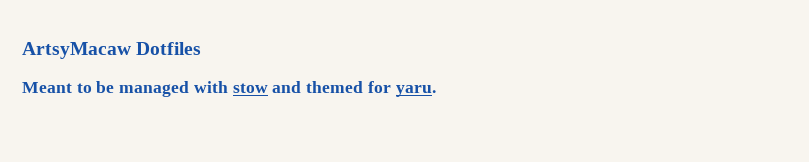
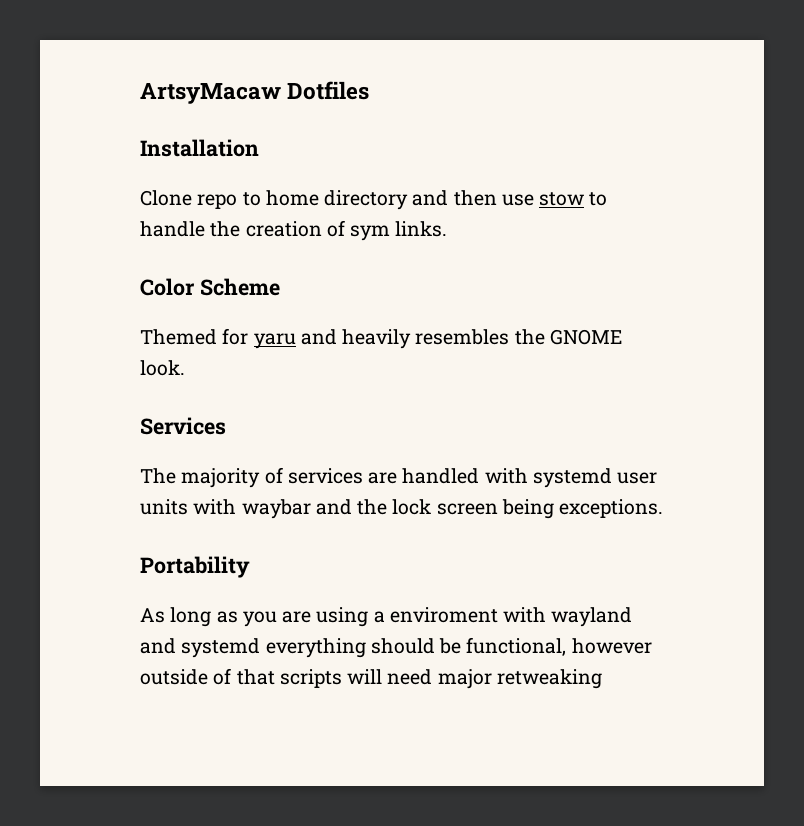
- Meant to be managed with stow and themed for yaru.
+ Installation
+ Clone repo to home directory and then use stow to handle the creation of sym links.
+ Color Scheme
+ Themed for yaru and heavily resembles the GNOME look.
+ Services
+ The majority of services are handled with systemd user units with waybar and the lock screen being exceptions.
+ Portability
+ As long as you are using a enviroment with wayland and systemd everything should be functional, however outside of that scripts will need major retweaking

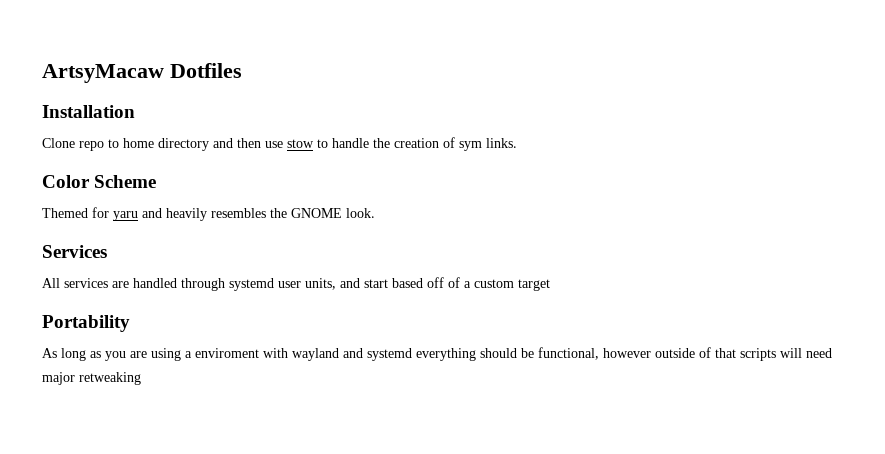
- The majority of services are handled with systemd user units with waybar and the lock screen being exceptions.
+ All services are handled through systemd user units, and start based off of a custom target

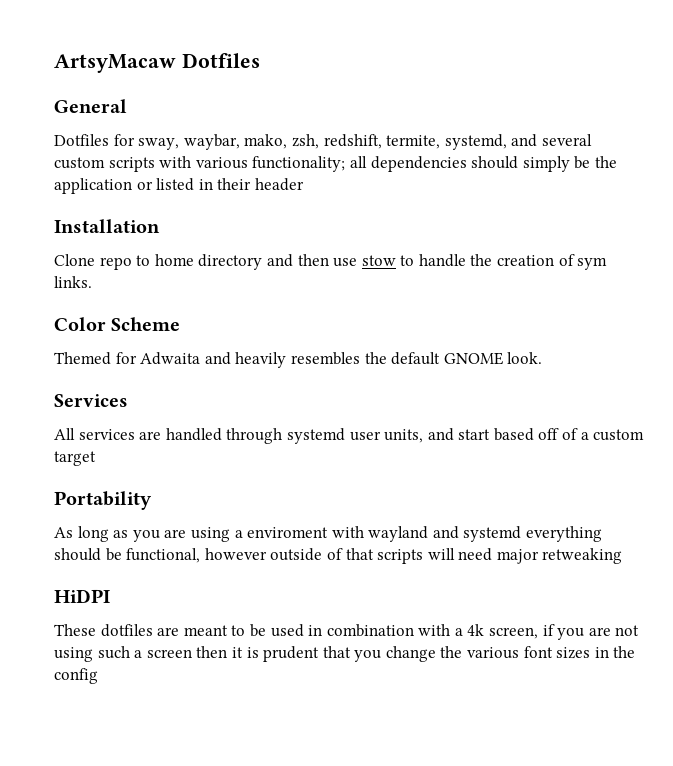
+ General
+ Dotfiles for sway, waybar, mako, zsh, redshift, termite, systemd, and several custom scripts with various functionality; all dependencies should simply be the application or listed in their header
- Themed for yaru and heavily resembles the GNOME look.
+ Themed for Adwaita and heavily resembles the default GNOME look.
+ HiDPI
+ These dotfiles are meant to be used in combination with a 4k screen, if you are not using such a screen then it is prudent that you change the various font sizes in the config

